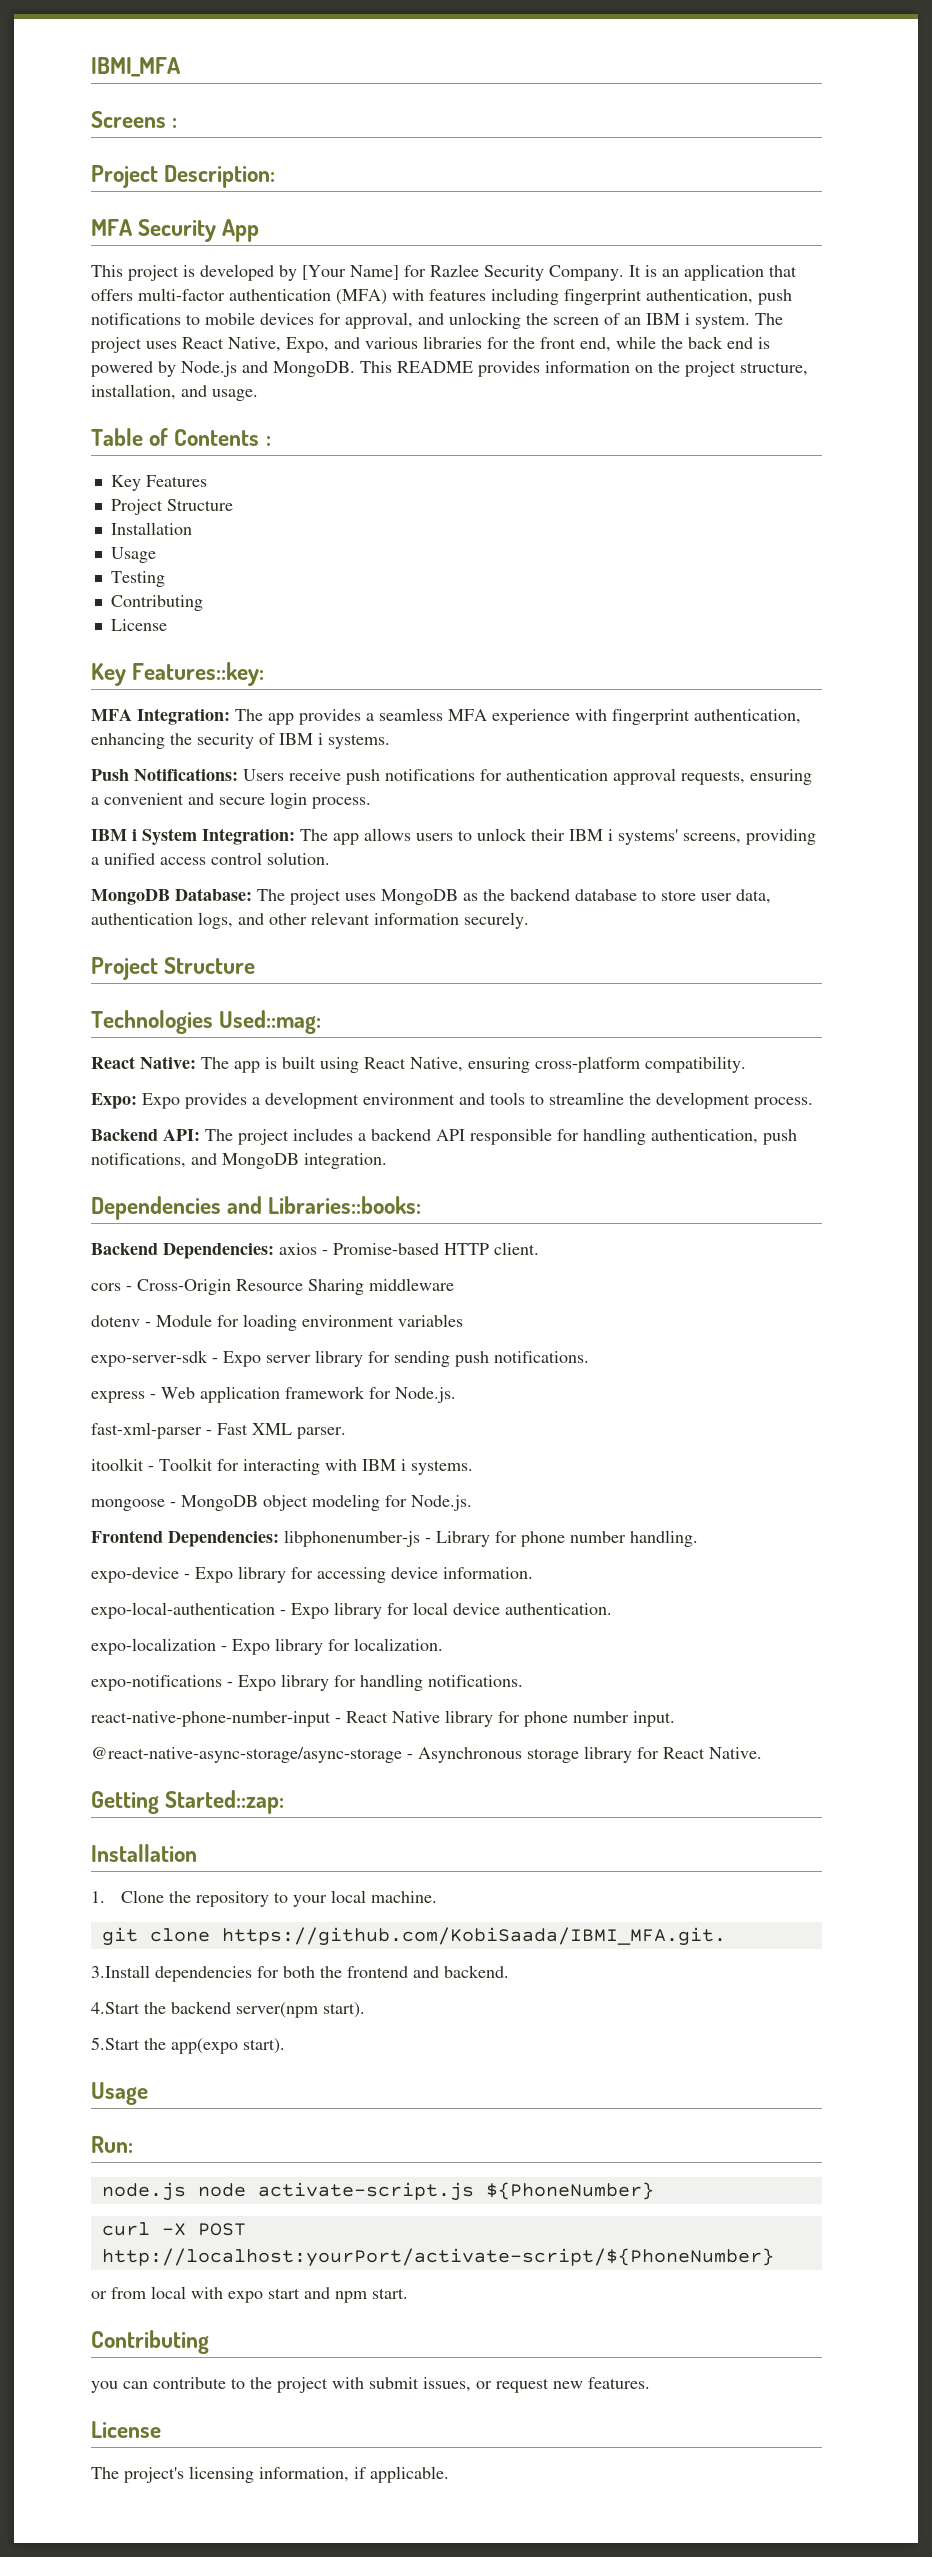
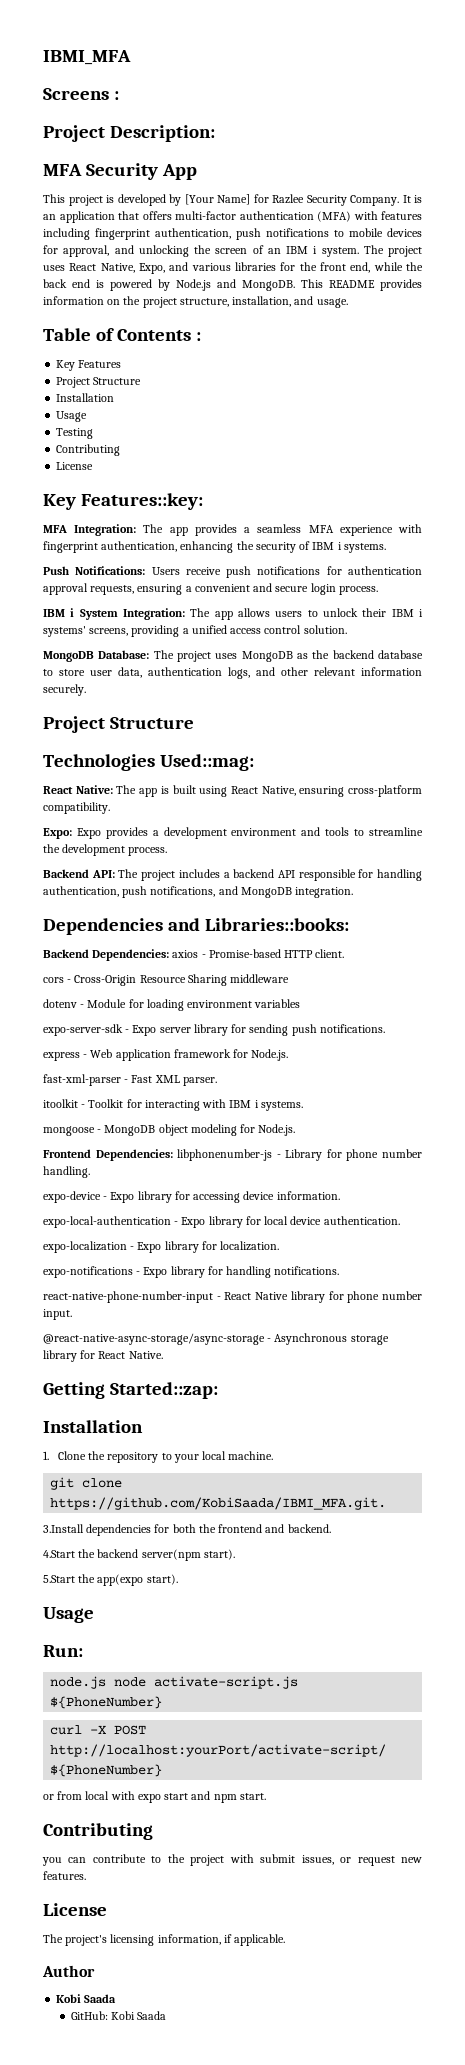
+ Author
+ Kobi Saada
+ GitHub: Kobi Saada

